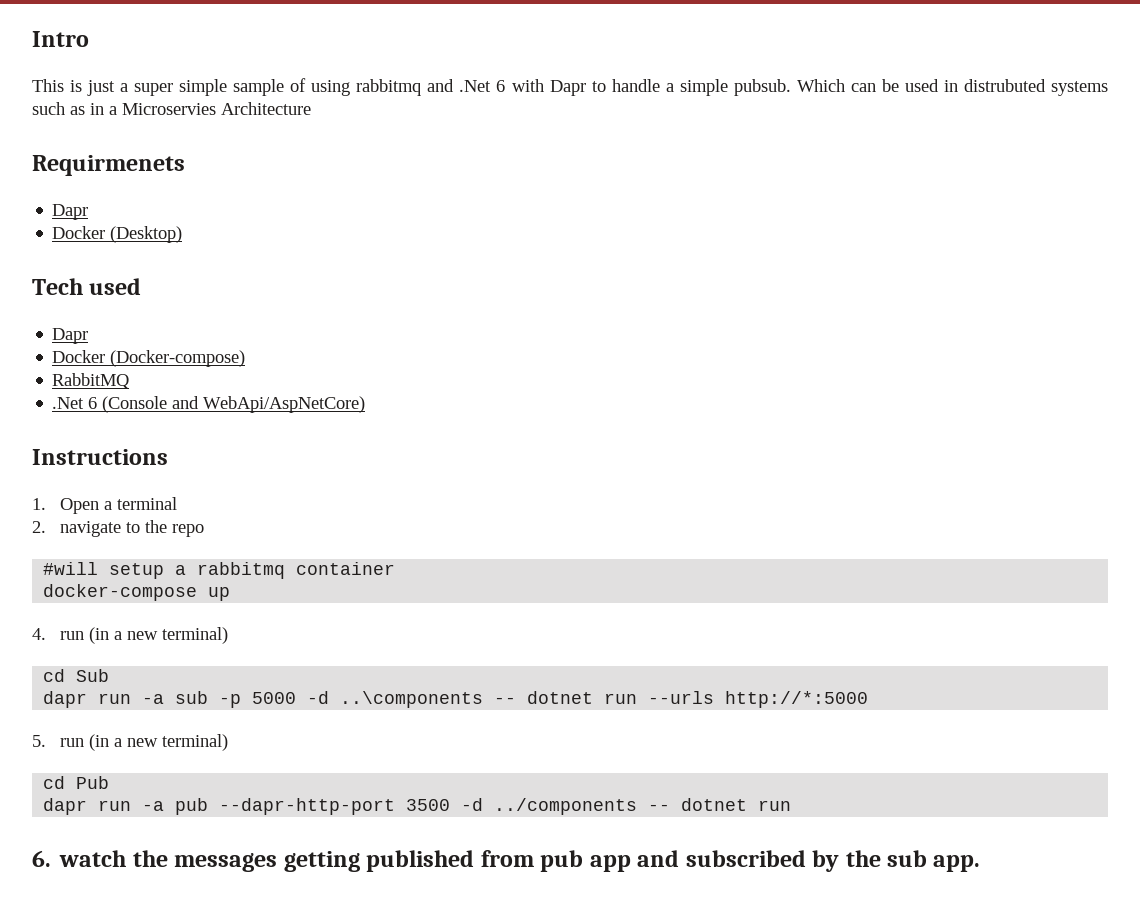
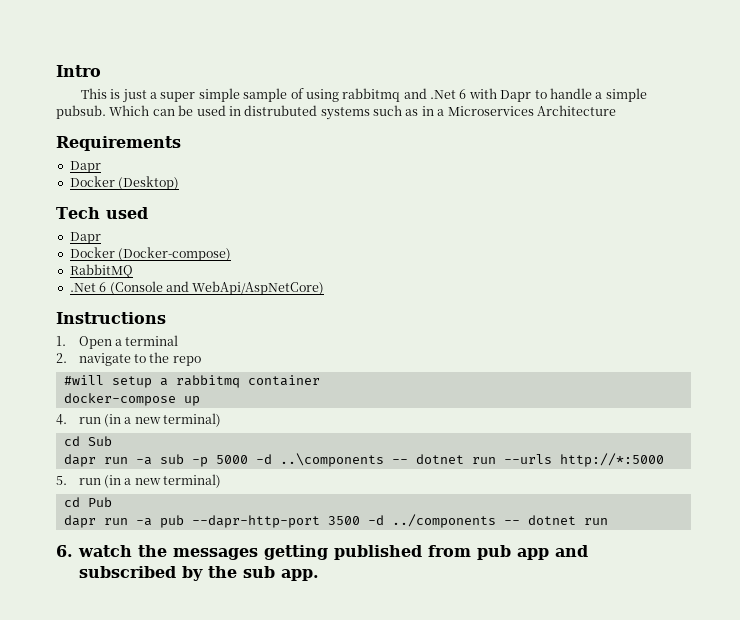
- Which can be used in distrubuted systems such as in a Microservies Architecture
+ Which can be used in distrubuted systems such as in a Microservices Architecture
- Requirmenets
+ Requirements

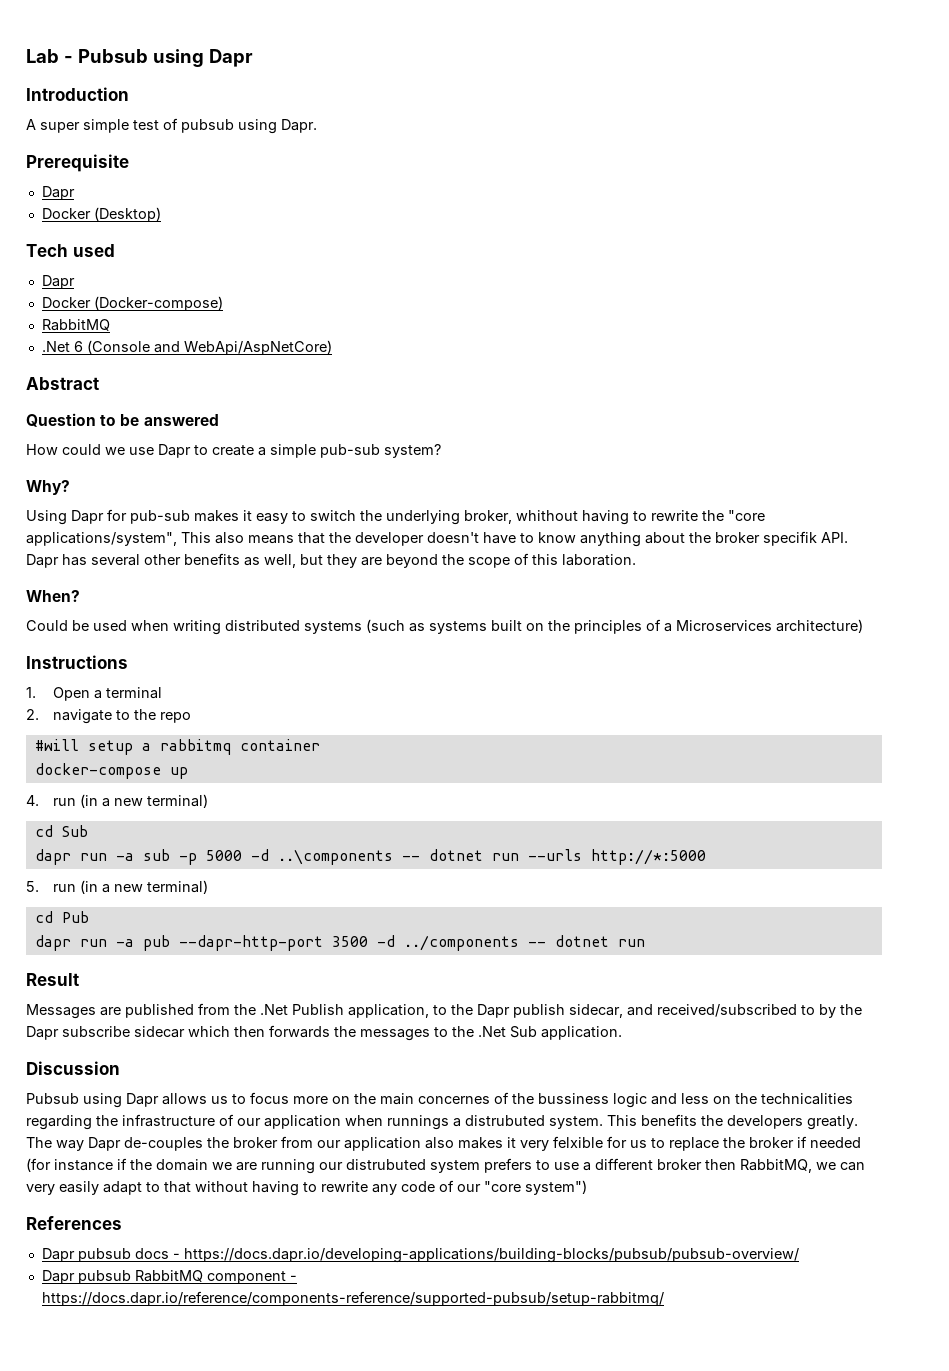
- Intro
- This is just a super simple sample of using rabbitmq and .Net 6 with Dapr to handle a simple pubsub. Which can be used in distrubuted systems such as in a Microservices Architecture
- Requirements
+ Lab - Pubsub using Dapr
+ Introduction
+ A super simple test of pubsub using Dapr.
+ Prerequisite
+ Abstract
+ Question to be answered
+ How could we use Dapr to create a simple pub-sub system?
+ Why?
+ Using Dapr for pub-sub makes it easy to switch the underlying broker, whithout having to rewrite the "core applications/system", This also means that the developer doesn't have to know anything about the broker specifik API. Dapr has several other benefits as well, but they are beyond the scope of this laboration.
+ When?
+ Could be used when writing distributed systems (such as systems built on the principles of a Microservices architecture)
- 6. watch the messages getting published from pub app and subscribed by the sub app.
+ Result
+ Messages are published from the .Net Publish application, to the Dapr publish sidecar, and received/subscribed to by the Dapr subscribe sidecar which then forwards the messages to the .Net Sub application.
+ Discussion
+ Pubsub using Dapr allows us to focus more on the main concernes of the bussiness logic and less on the technicalities regarding the infrastructure of our application when runnings a distrubuted system. This benefits the developers greatly. The way Dapr de-couples the broker from our application also makes it very felxible for us to replace the broker if needed (for instance if the domain we are running our distrubuted system prefers to use a different broker then RabbitMQ, we can very easily adapt to that without having to rewrite any code of our "core system")
+ References
+ Dapr pubsub docs - https://docs.dapr.io/developing-applications/building-blocks/pubsub/pubsub-overview/
+ Dapr pubsub RabbitMQ component - https://docs.dapr.io/reference/components-reference/supported-pubsub/setup-rabbitmq/

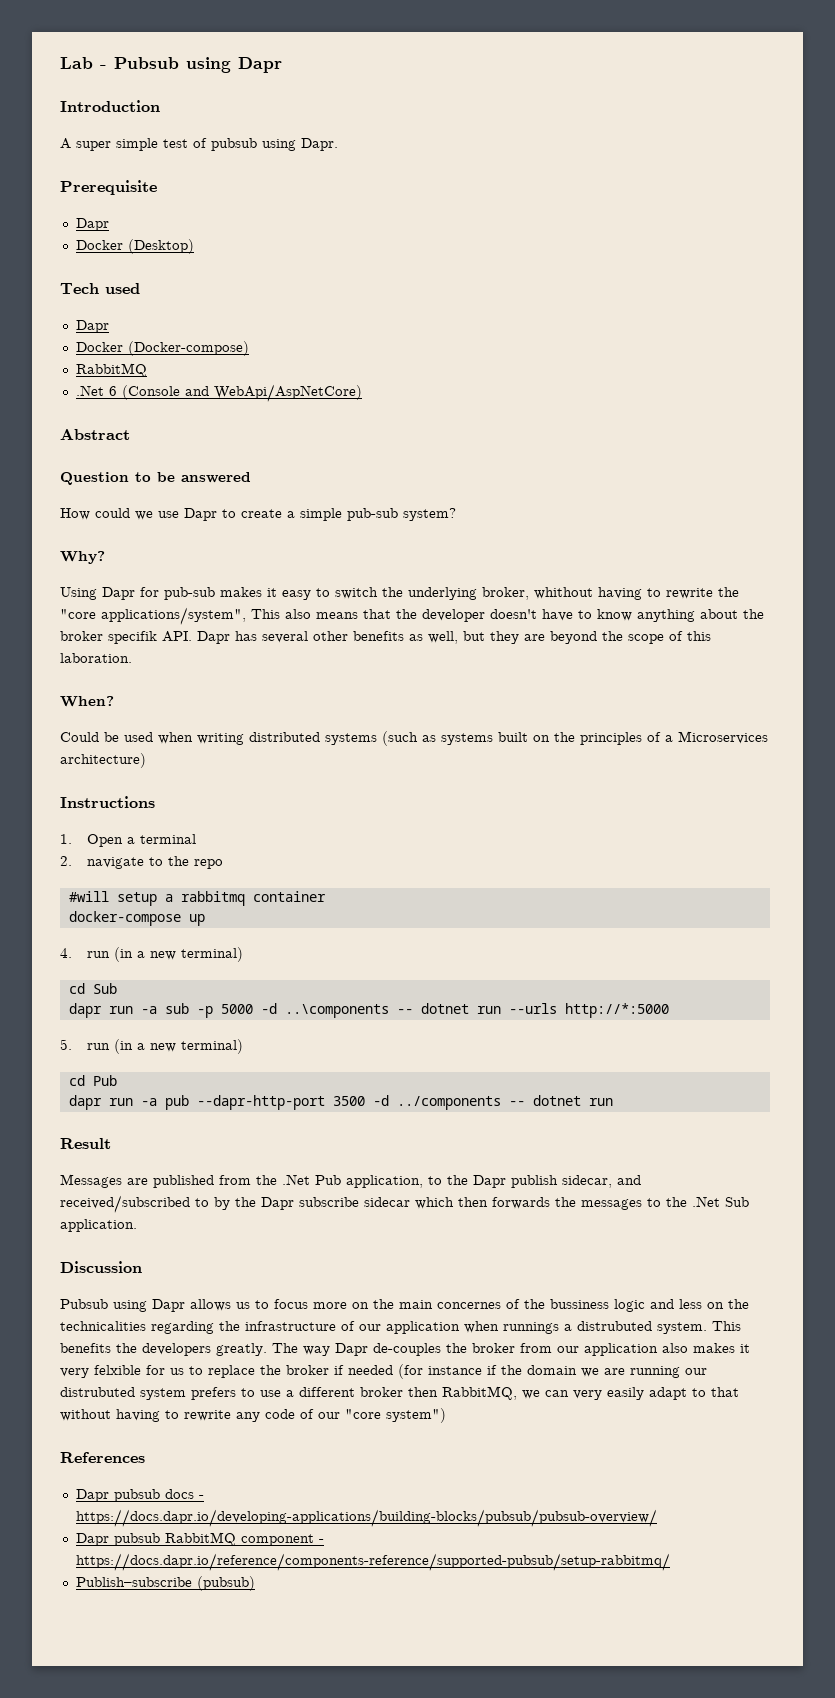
- Messages are published from the .Net Publish application, to the Dapr publish sidecar, and received/subscribed to by the Dapr subscribe sidecar which then forwards the messages to the .Net Sub application.
+ Messages are published from the .Net Pub application, to the Dapr publish sidecar, and received/subscribed to by the Dapr subscribe sidecar which then forwards the messages to the .Net Sub application.
+ Publish–subscribe (pubsub)

